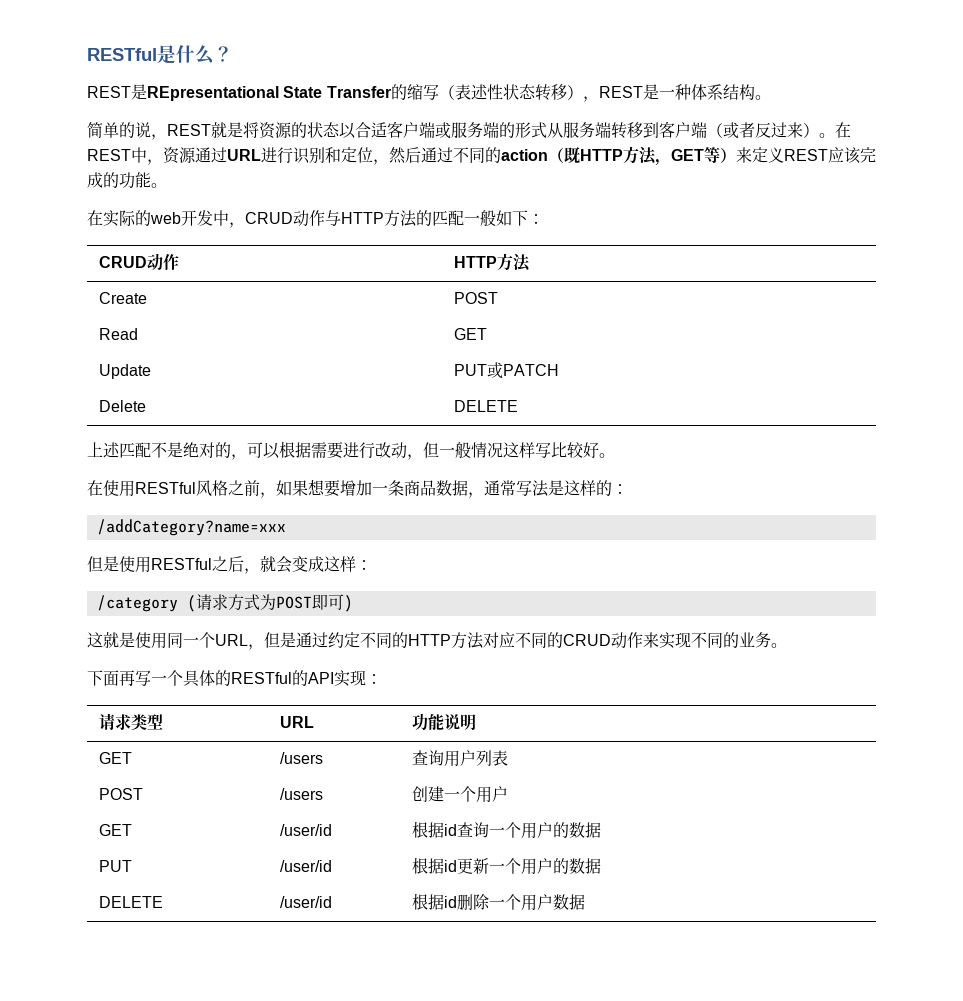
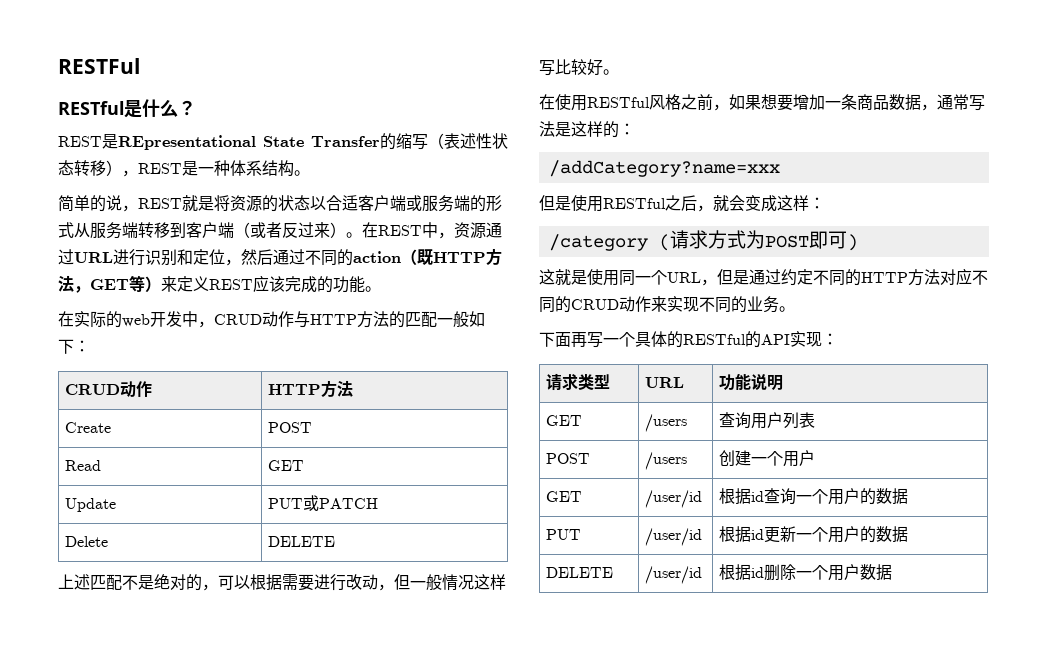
+ RESTFul

